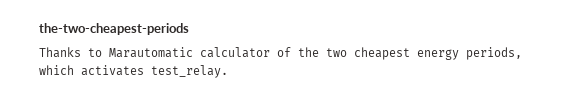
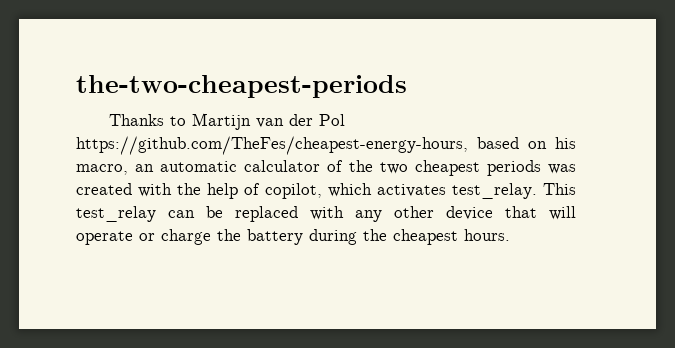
- Thanks to Marautomatic calculator of the two cheapest energy periods, which activates test_relay.
+ Thanks to Martijn van der Pol https://github.com/TheFes/cheapest-energy-hours, based on his macro, an automatic calculator of the two cheapest periods was created with the help of copilot, which activates test_relay. This test_relay can be replaced with any other device that will operate or charge the battery during the cheapest hours.

